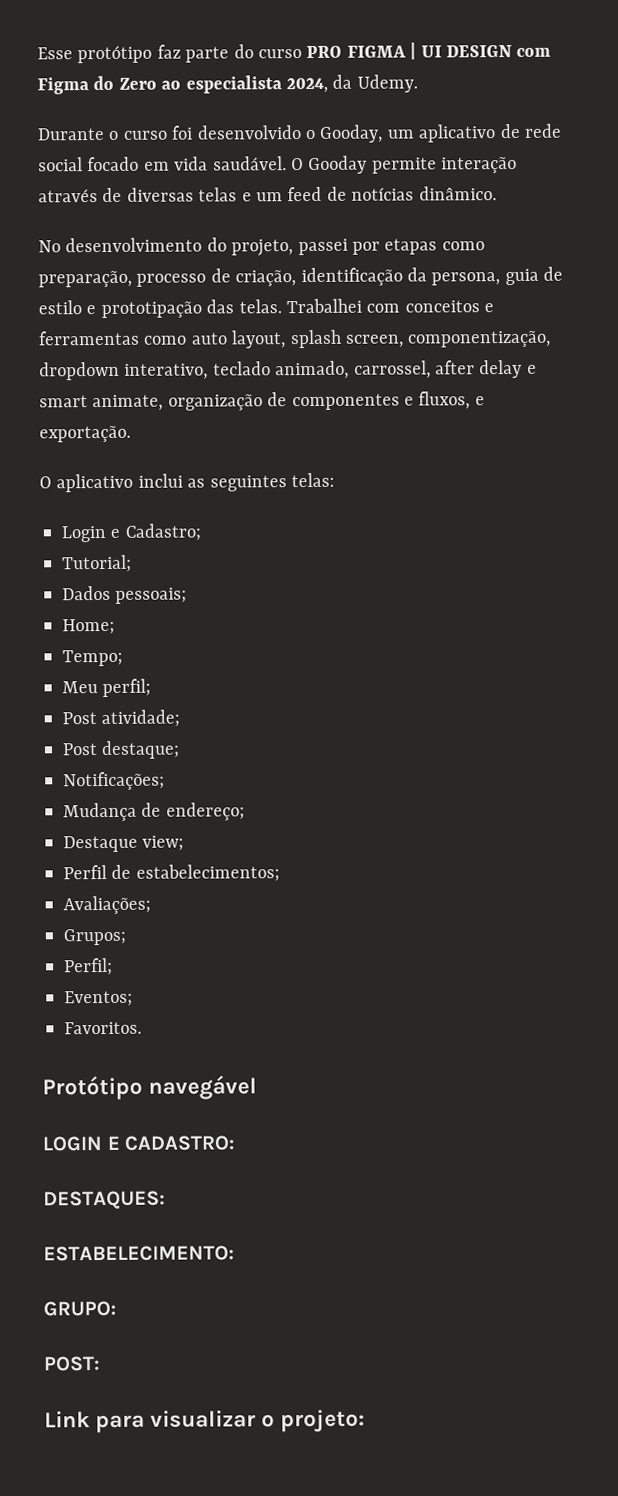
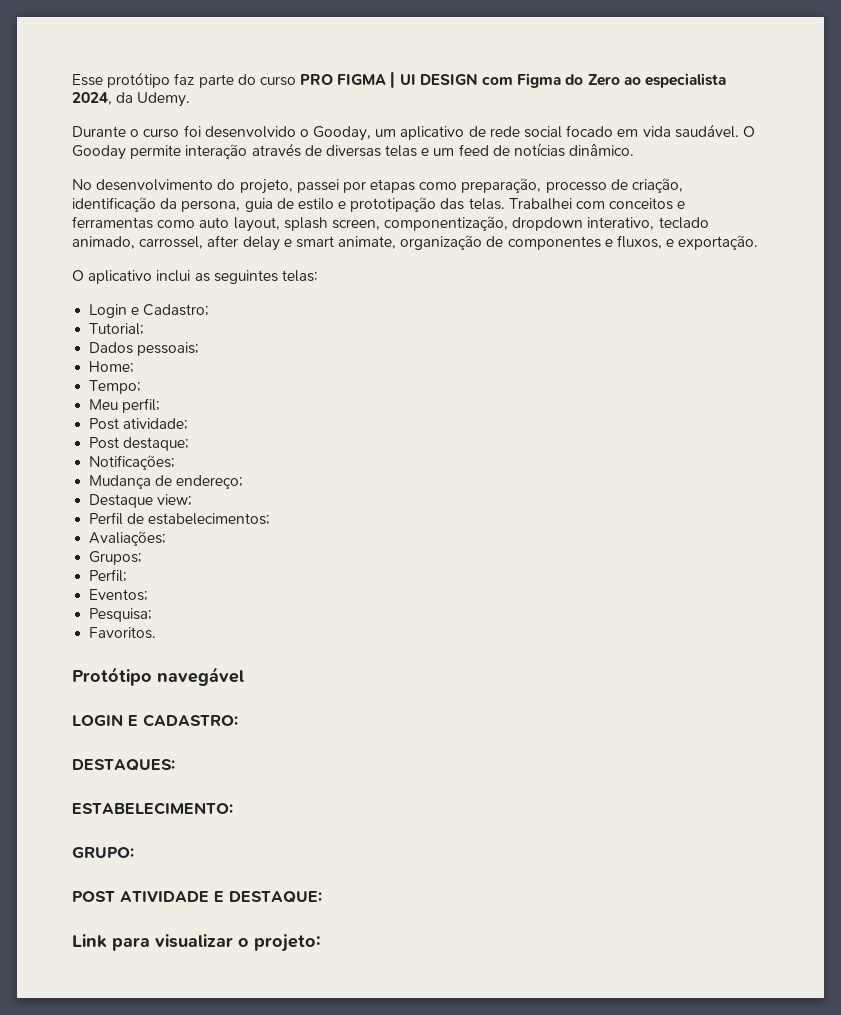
+ Pesquisa;
- POST:
+ POST ATIVIDADE E DESTAQUE:

